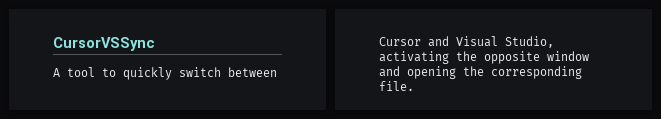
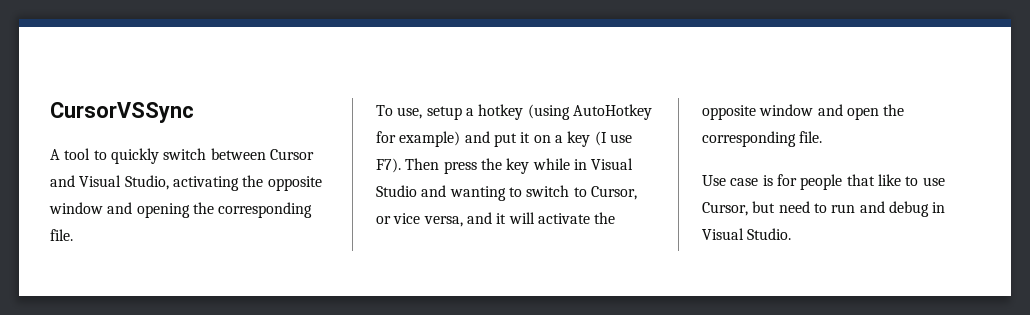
+ To use, setup a hotkey (using AutoHotkey for example) and put it on a key (I use F7). Then press the key while in Visual Studio and wanting to switch to Cursor, or vice versa, and it will activate the opposite window and open the corresponding file.
+ Use case is for people that like to use Cursor, but need to run and debug in Visual Studio.

